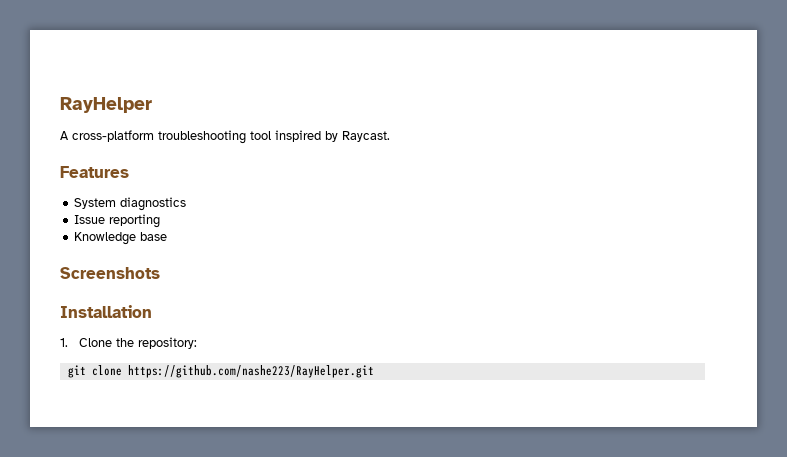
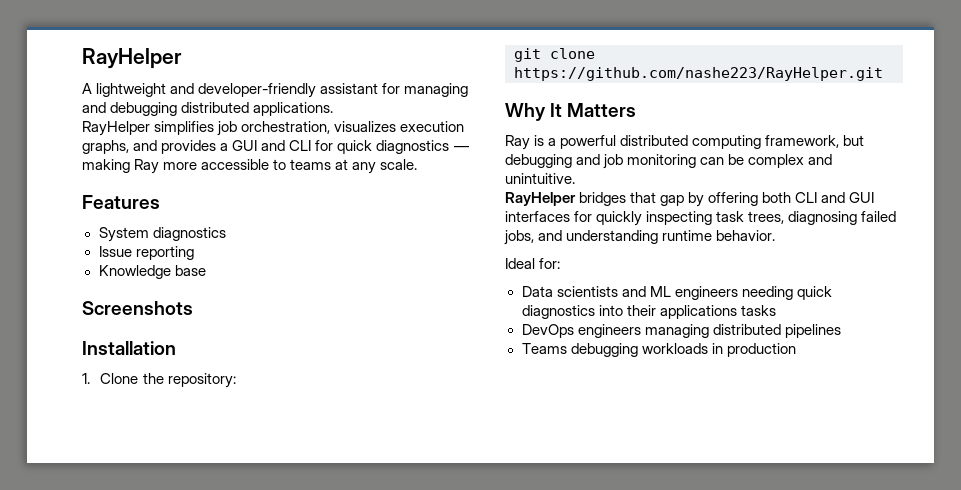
- A cross-platform troubleshooting tool inspired by Raycast.
+ A lightweight and developer-friendly assistant for managing and debugging distributed applications.
+ RayHelper simplifies job orchestration, visualizes execution graphs, and provides a GUI and CLI for quick diagnostics — making Ray more accessible to teams at any scale.
+ Why It Matters
+ Ray is a powerful distributed computing framework, but debugging and job monitoring can be complex and unintuitive.
+ RayHelper bridges that gap by offering both CLI and GUI interfaces for quickly inspecting task trees, diagnosing failed jobs, and understanding runtime behavior.
+ Ideal for:
+ Data scientists and ML engineers needing quick diagnostics into their applications tasks
+ DevOps engineers managing distributed pipelines
+ Teams debugging workloads in production

